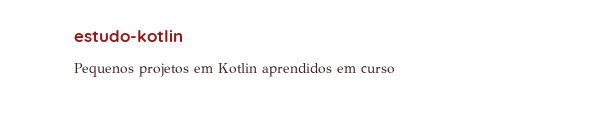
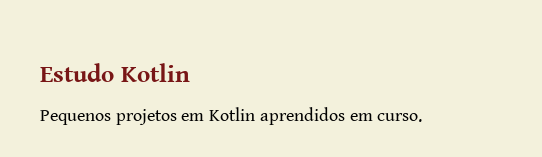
- estudo-kotlin
+ Estudo Kotlin
- Pequenos projetos em Kotlin aprendidos em curso
+ Pequenos projetos em Kotlin aprendidos em curso.

